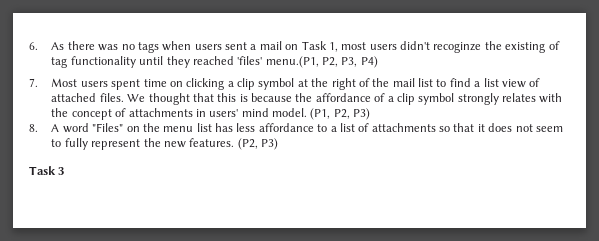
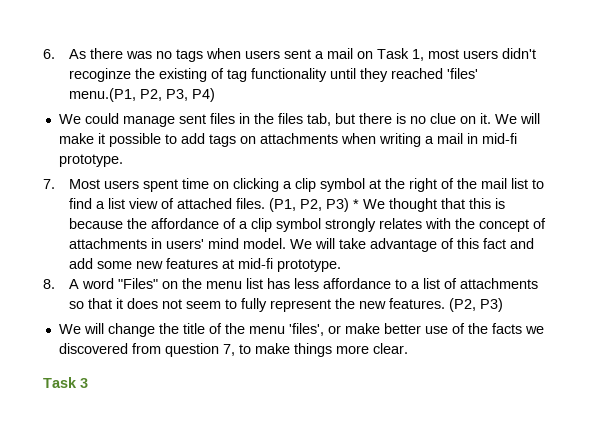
+ We could manage sent files in the files tab, but there is no clue on it. We will make it possible to add tags on attachments when writing a mail in mid-fi prototype.
- We thought that this is because the affordance of a clip symbol strongly relates with the concept of attachments in users' mind model.
+ (P1, P2, P3) * We thought that this is because the affordance of a clip symbol strongly relates with the concept of attachments in users' mind model.
- (P1, P2, P3)
+ We will take advantage of this fact and add some new features at mid-fi prototype.
+ We will change the title of the menu 'files', or make better use of the facts we discovered from question 7, to make things more clear.

